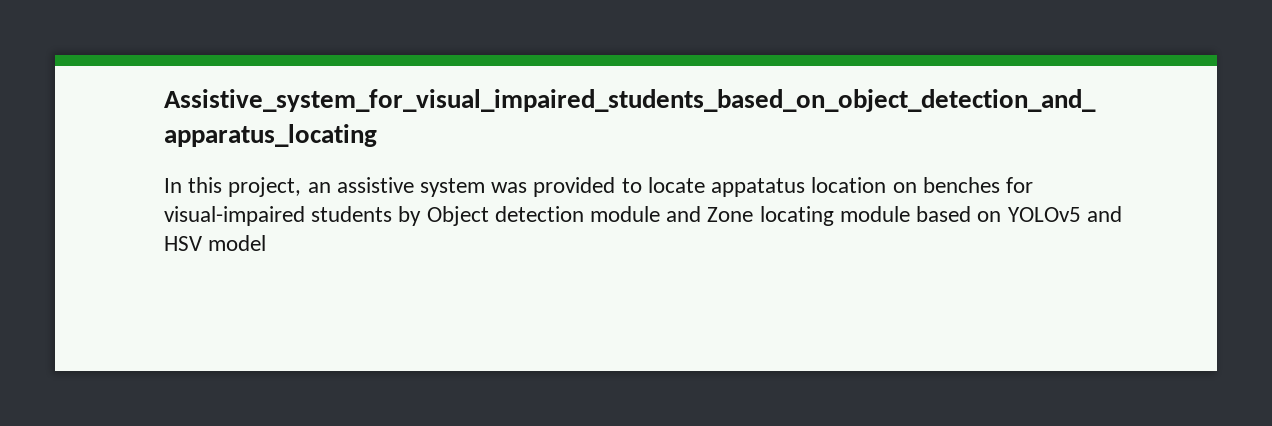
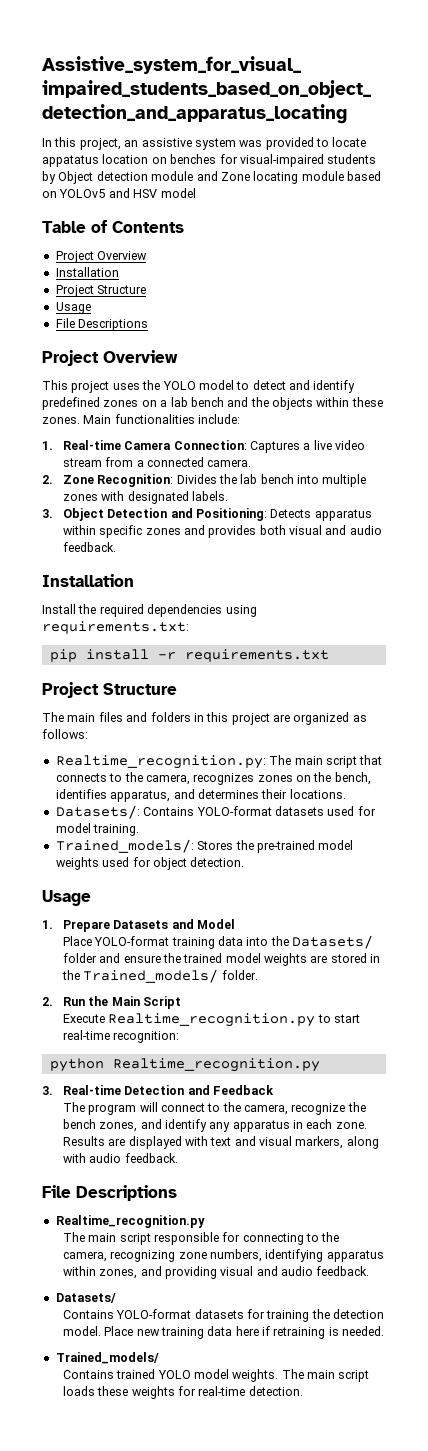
+ Table of Contents
+ Project Overview
+ Installation
+ Project Structure
+ Usage
+ File Descriptions
+ Project Overview
+ This project uses the YOLO model to detect and identify predefined zones on a lab bench and the objects within these zones. Main functionalities include:
+ 1. Real-time Camera Connection: Captures a live video stream from a connected camera.
+ 2. Zone Recognition: Divides the lab bench into multiple zones with designated labels.
+ 3. Object Detection and Positioning: Detects apparatus within specific zones and provides both visual and audio feedback.
+ Installation
+ Install the required dependencies using requirements.txt:
+ pip install -r requirements.txt
+ Project Structure
+ The main files and folders in this project are organized as follows:
+ Realtime_recognition.py: The main script that connects to the camera, recognizes zones on the bench, identifies apparatus, and determines their locations.
+ Datasets/: Contains YOLO-format datasets used for model training.
+ Trained_models/: Stores the pre-trained model weights used for object detection.
+ Usage
+ 1. Prepare Datasets and Model
+ Place YOLO-format training data into the Datasets/ folder and ensure the trained model weights are stored in the Trained_models/ folder.
+ 2. Run the Main Script
+ Execute Realtime_recognition.py to start real-time recognition:
+ python Realtime_recognition.py
+ 3. Real-time Detection and Feedback
+ The program will connect to the camera, recognize the bench zones, and identify any apparatus in each zone. Results are displayed with text and visual markers, along with audio feedback.
+ File Descriptions
+ Realtime_recognition.py
+ The main script responsible for connecting to the camera, recognizing zone numbers, identifying apparatus within zones, and providing visual and audio feedback.
+ Datasets/
+ Contains YOLO-format datasets for training the detection model. Place new training data here if retraining is needed.
+ Trained_models/
+ Contains trained YOLO model weights. The main script loads these weights for real-time detection.

